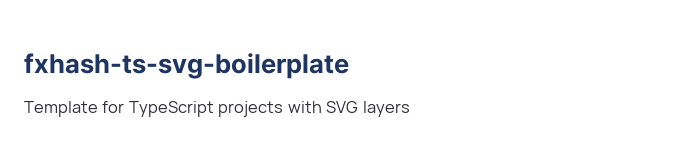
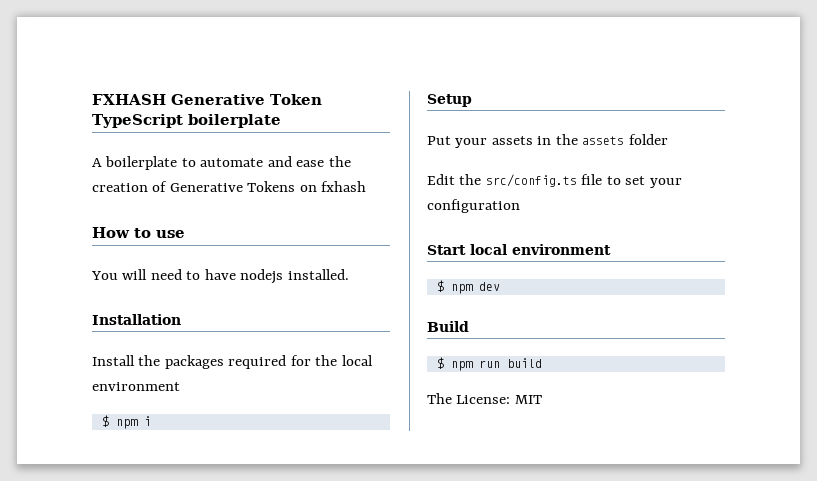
- fxhash-ts-svg-boilerplate
- Template for TypeScript projects with SVG layers
+ FXHASH Generative Token TypeScript boilerplate
+ A boilerplate to automate and ease the creation of Generative Tokens on fxhash
+ How to use
+ You will need to have nodejs installed.
+ Installation
+ Install the packages required for the local environment
+ $ npm i
+ Setup
+ Put your assets in the assets folder
+ Edit the src/config.ts file to set your configuration
+ Start local environment
+ $ npm dev
+ Build
+ $ npm run build
+ The License: MIT

